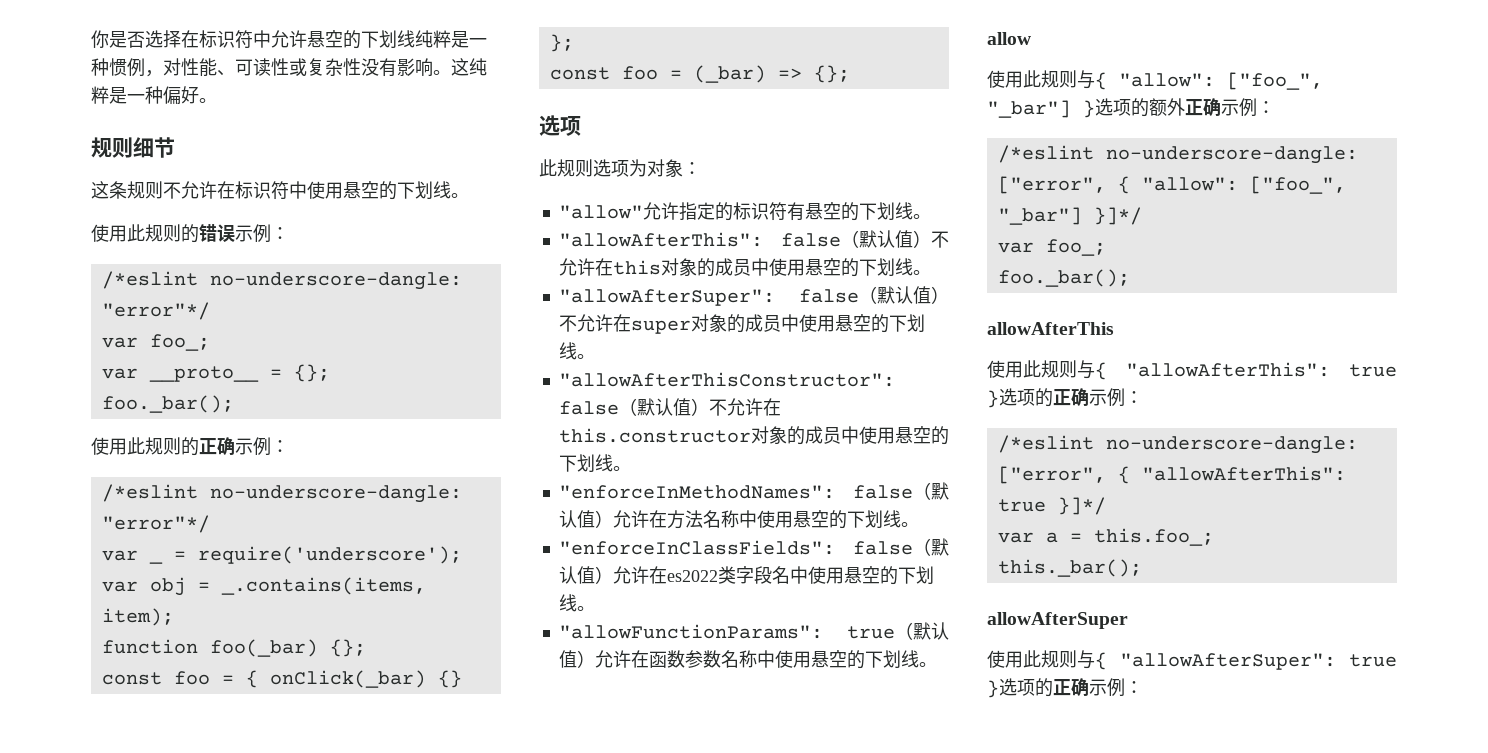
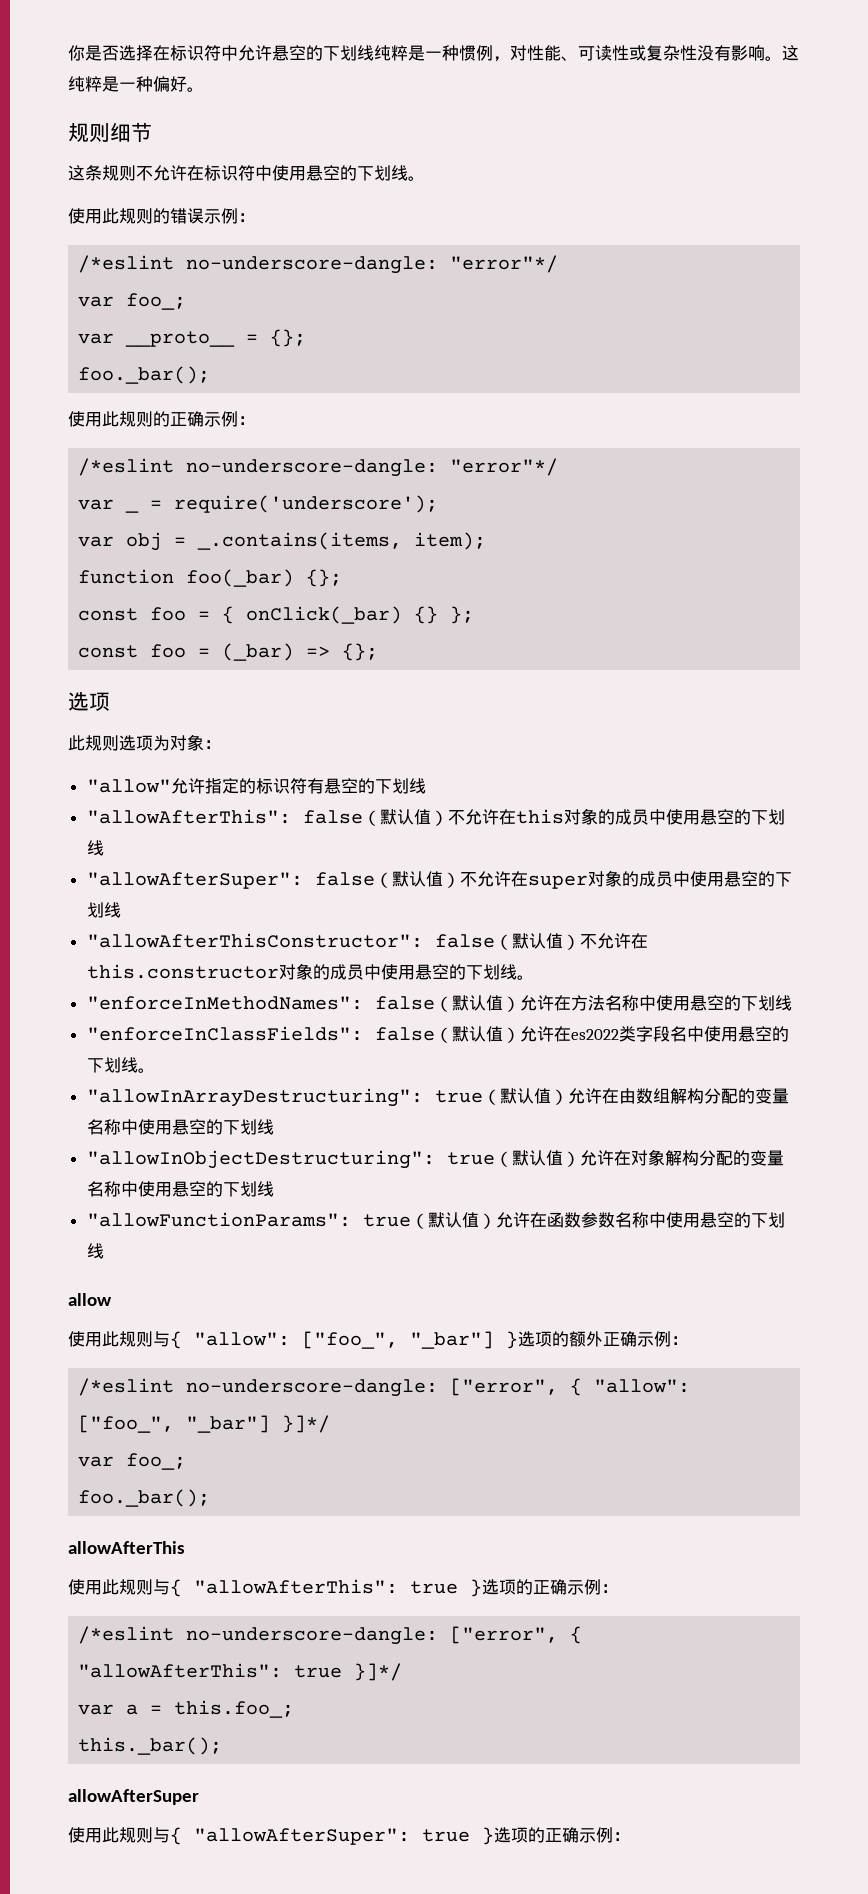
- "allow"允许指定的标识符有悬空的下划线。
+ "allow"允许指定的标识符有悬空的下划线
- "allowAfterThis": false（默认值）不允许在this对象的成员中使用悬空的下划线。
+ "allowAfterThis": false（默认值）不允许在this对象的成员中使用悬空的下划线
- "allowAfterSuper": false（默认值）不允许在super对象的成员中使用悬空的下划线。
+ "allowAfterSuper": false（默认值）不允许在super对象的成员中使用悬空的下划线
- "enforceInMethodNames": false（默认值）允许在方法名称中使用悬空的下划线。
+ "enforceInMethodNames": false（默认值）允许在方法名称中使用悬空的下划线
+ "allowInArrayDestructuring": true（默认值）允许在由数组解构分配的变量名称中使用悬空的下划线
+ "allowInObjectDestructuring": true（默认值）允许在对象解构分配的变量名称中使用悬空的下划线
- "allowFunctionParams": true（默认值）允许在函数参数名称中使用悬空的下划线。
+ "allowFunctionParams": true（默认值）允许在函数参数名称中使用悬空的下划线

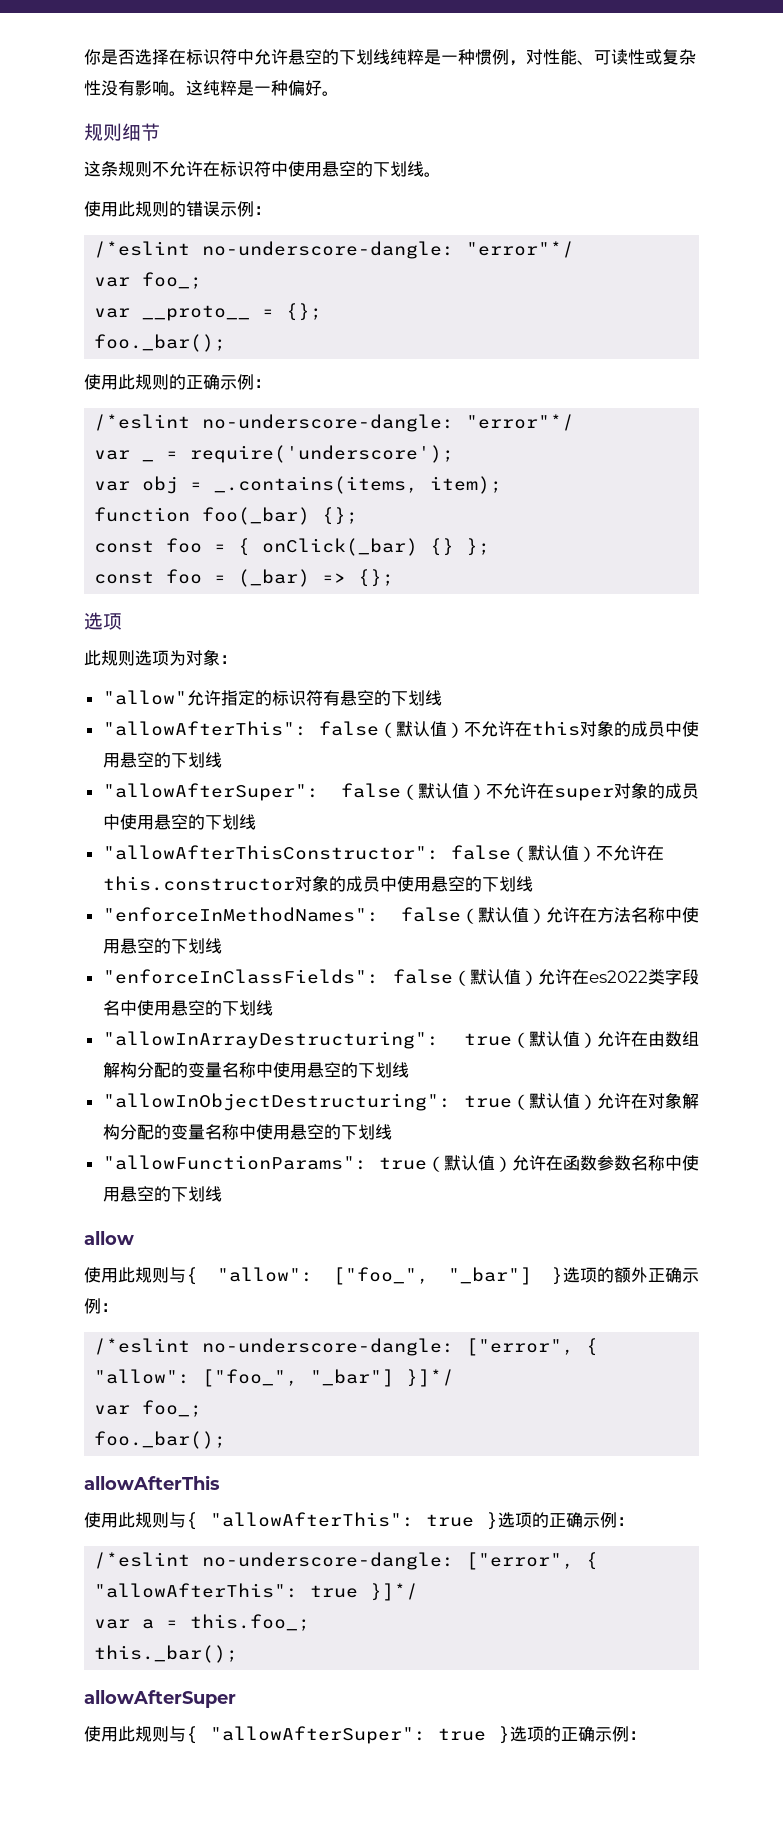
- "allowAfterThisConstructor": false（默认值）不允许在this.constructor对象的成员中使用悬空的下划线。
+ "allowAfterThisConstructor": false（默认值）不允许在this.constructor对象的成员中使用悬空的下划线
- "enforceInClassFields": false（默认值）允许在es2022类字段名中使用悬空的下划线。
+ "enforceInClassFields": false（默认值）允许在es2022类字段名中使用悬空的下划线

